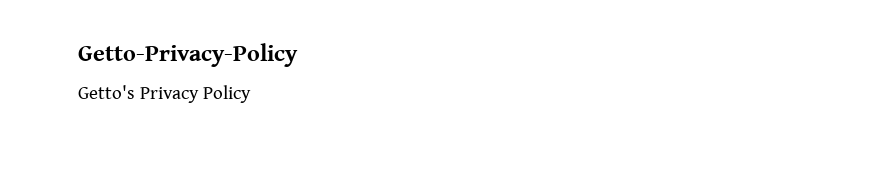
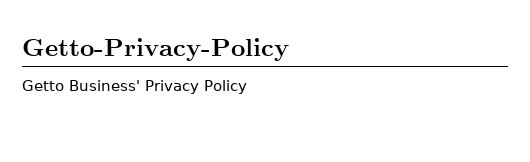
- Getto's Privacy Policy
+ Getto Business' Privacy Policy

